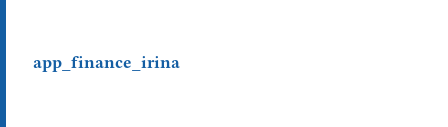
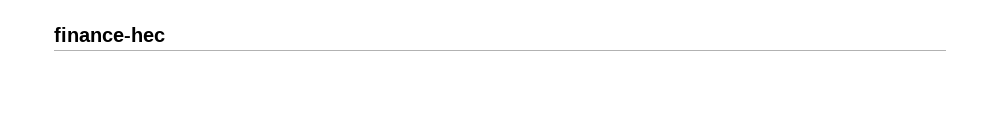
- app_finance_irina
+ finance-hec

